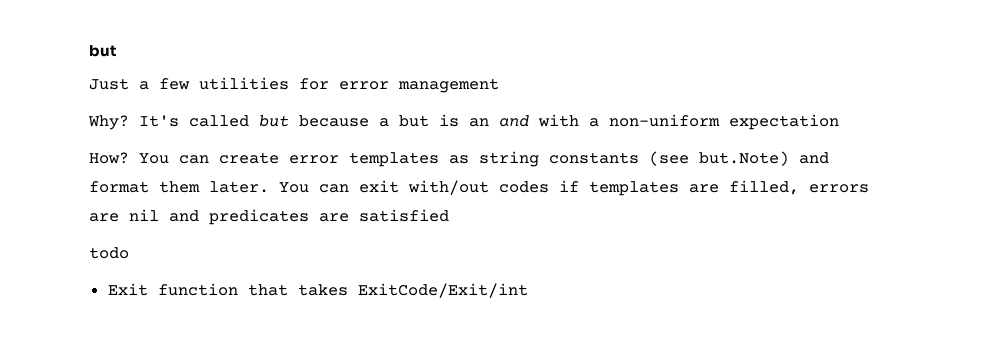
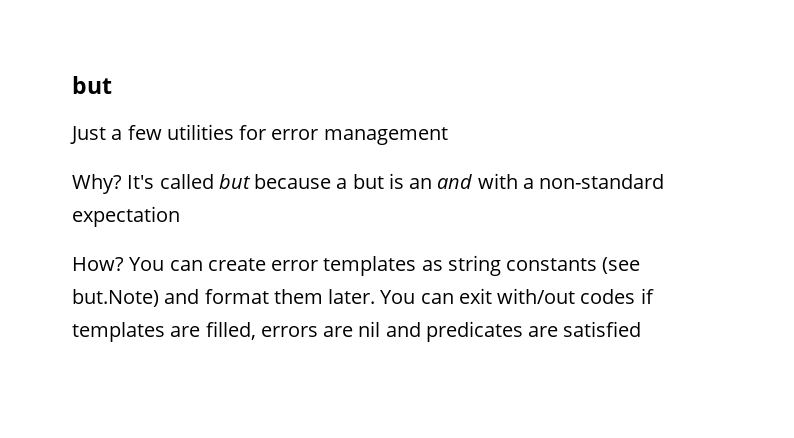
- It's called but because a but is an and with a non-uniform expectation
+ It's called but because a but is an and with a non-standard expectation
- todo
- Exit function that takes ExitCode/Exit/int

